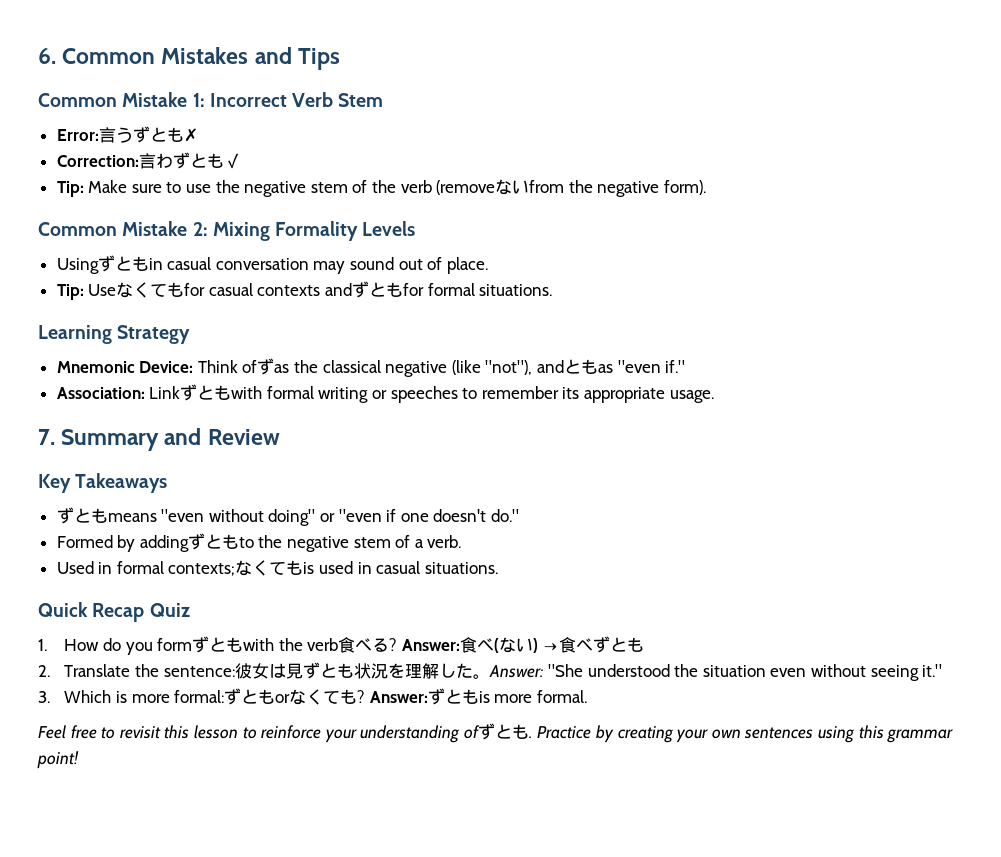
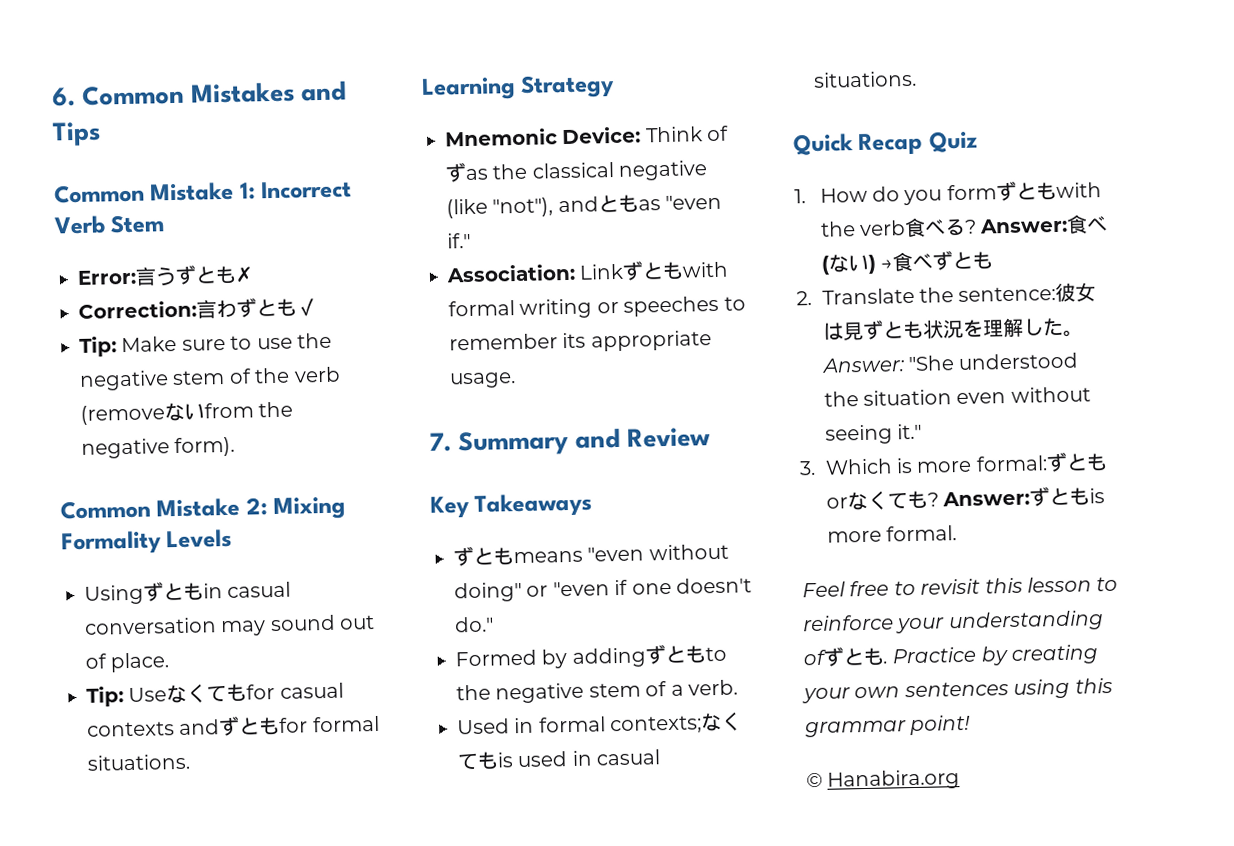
+ © Hanabira.org

